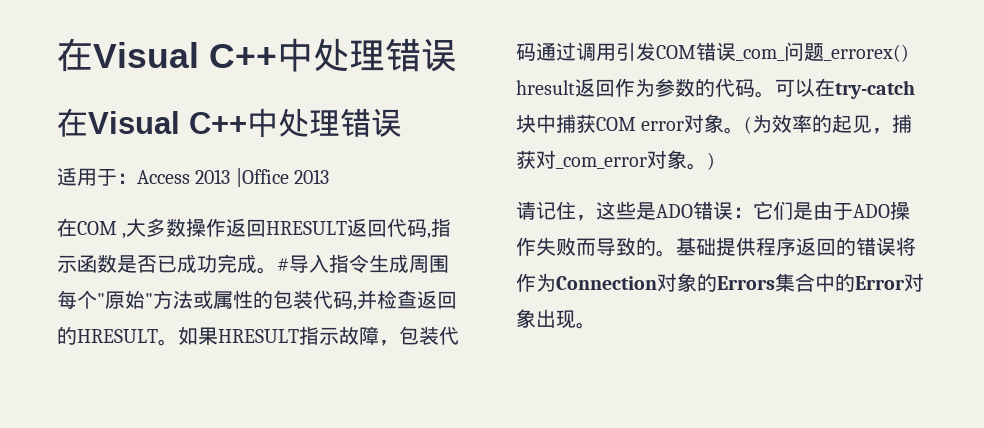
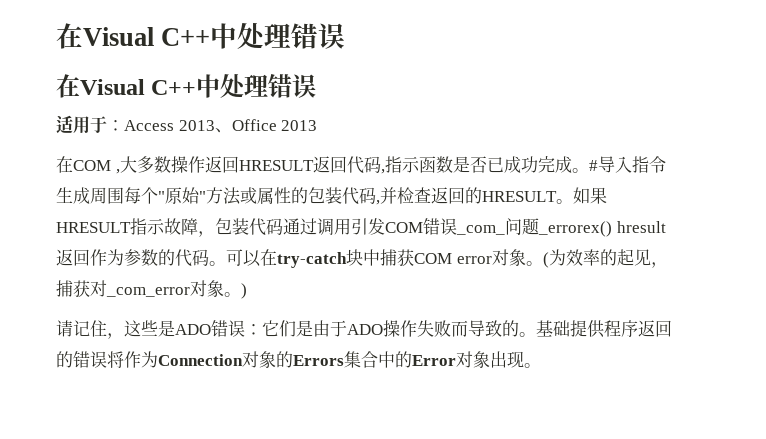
- 适用于：Access 2013 |Office 2013
+ 适用于：Access 2013、Office 2013

